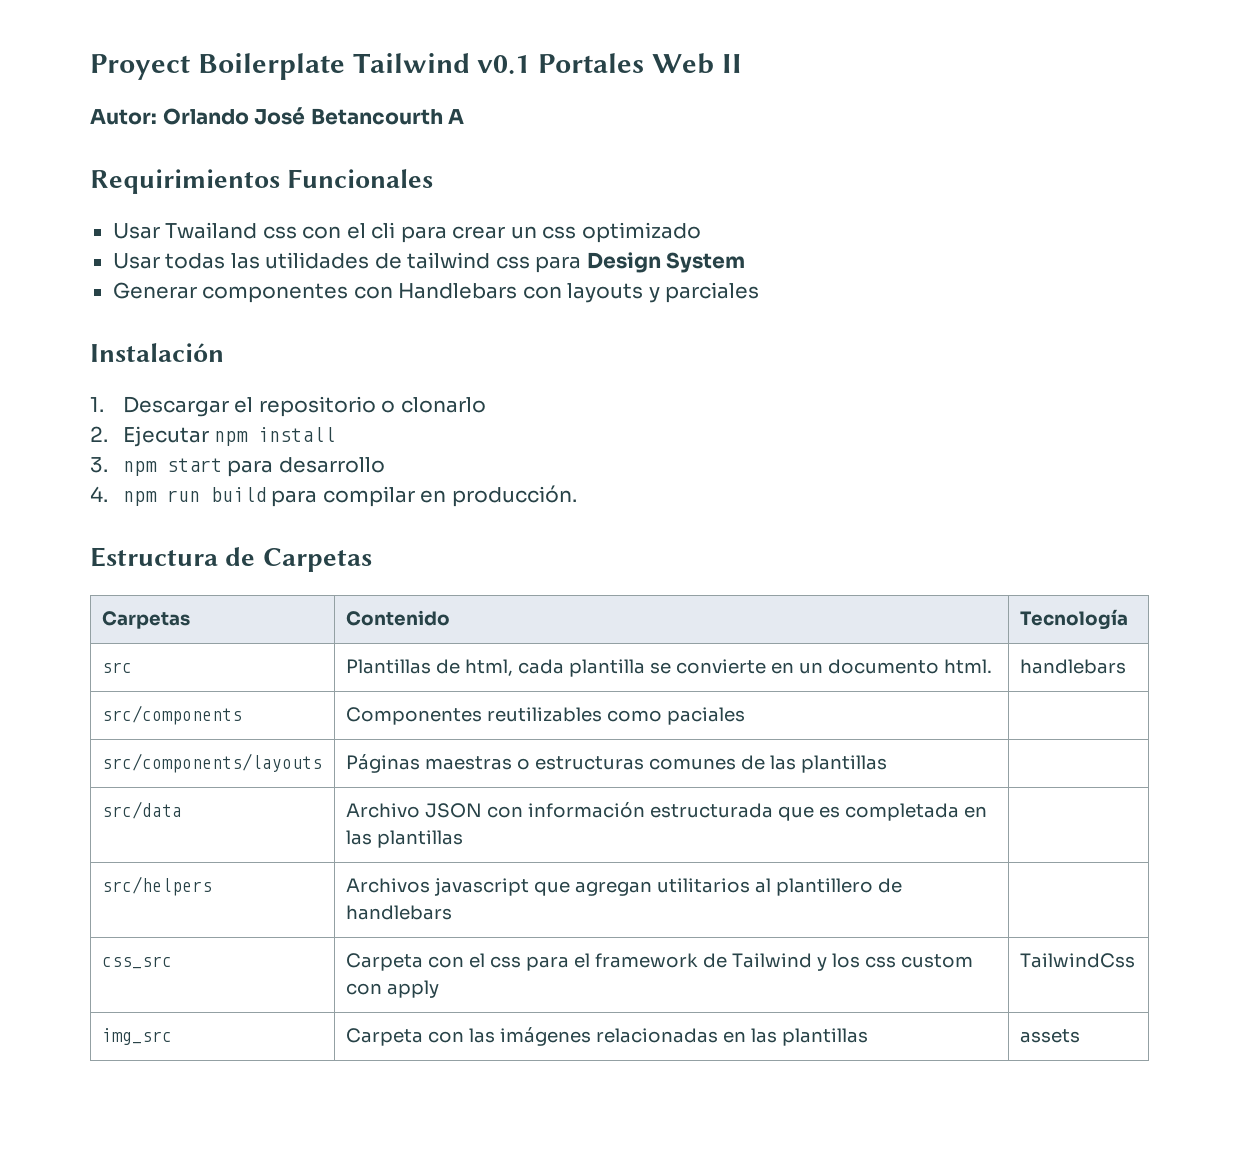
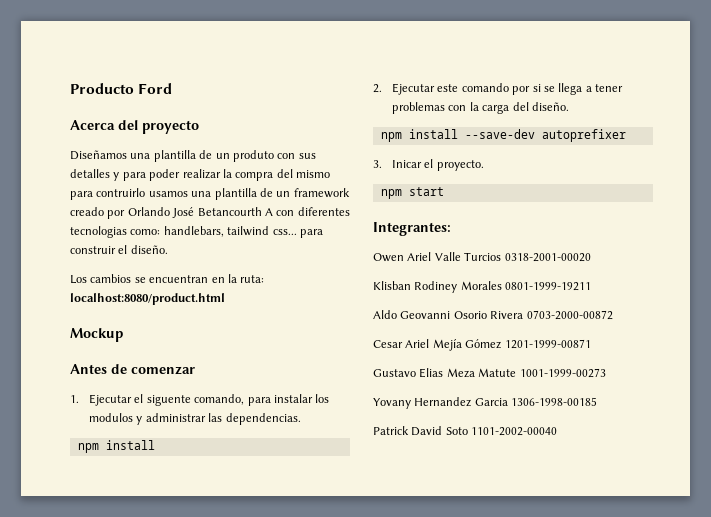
- Proyect Boilerplate Tailwind v0.1 Portales Web II
- Autor: Orlando José Betancourth A
- Requirimientos Funcionales
- Usar Twailand css con el cli para crear un css optimizado
- Usar todas las utilidades de tailwind css para Design System
- Generar componentes con Handlebars con layouts y parciales
- Instalación
- 1. Descargar el repositorio o clonarlo
- 2. Ejecutar npm install
- 3. npm start para desarrollo
- 4. npm run build para compilar en producción.
- Estructura de Carpetas
- Carpetas | Contenido | Tecnología
- src | Plantillas de html, cada plantilla se convierte en un documento html. | handlebars
- src/components | Componentes reutilizables como paciales |
- src/components/layouts | Páginas maestras o estructuras comunes de las plantillas |
- src/data | Archivo JSON con información estructurada que es completada en las plantillas |
- src/helpers | Archivos javascript que agregan utilitarios al plantillero de handlebars |
- css_src | Carpeta con el css para el framework de Tailwind y los css custom con apply | TailwindCss
- img_src | Carpeta con las imágenes relacionadas en las plantillas | assets
+ Producto Ford
+ Acerca del proyecto
+ Diseñamos una plantilla de un produto con sus detalles y para poder realizar la compra del mismo para contruirlo usamos una plantilla de un framework creado por Orlando José Betancourth A con diferentes tecnologias como: handlebars, tailwind css... para construir el diseño.
+ Los cambios se encuentran en la ruta: localhost:8080/product.html
+ Mockup
+ Antes de comenzar
+ 1. Ejecutar el siguente comando, para instalar los modulos y administrar las dependencias.
+ npm install
+ 2. Ejecutar este comando por si se llega a tener problemas con la carga del diseño.
+ npm install --save-dev autoprefixer
+ 3. Inicar el proyecto.
+ npm start
+ Integrantes:
+ Owen Ariel Valle Turcios 0318-2001-00020
+ Klisban Rodiney Morales 0801-1999-19211
+ Aldo Geovanni Osorio Rivera 0703-2000-00872
+ Cesar Ariel Mejía Gómez 1201-1999-00871
+ Gustavo Elias Meza Matute 1001-1999-00273
+ Yovany Hernandez Garcia 1306-1998-00185
+ Patrick David Soto 1101-2002-00040

